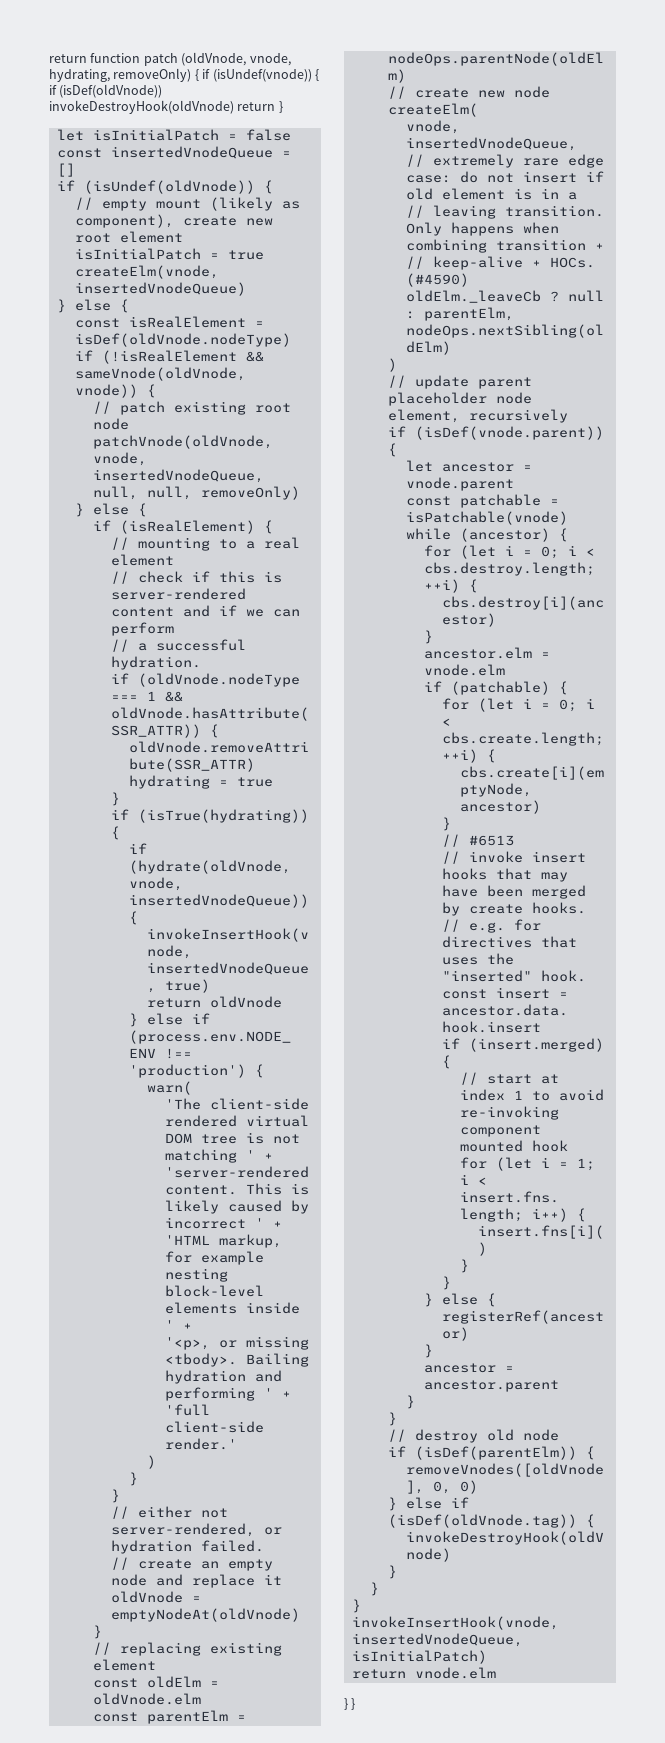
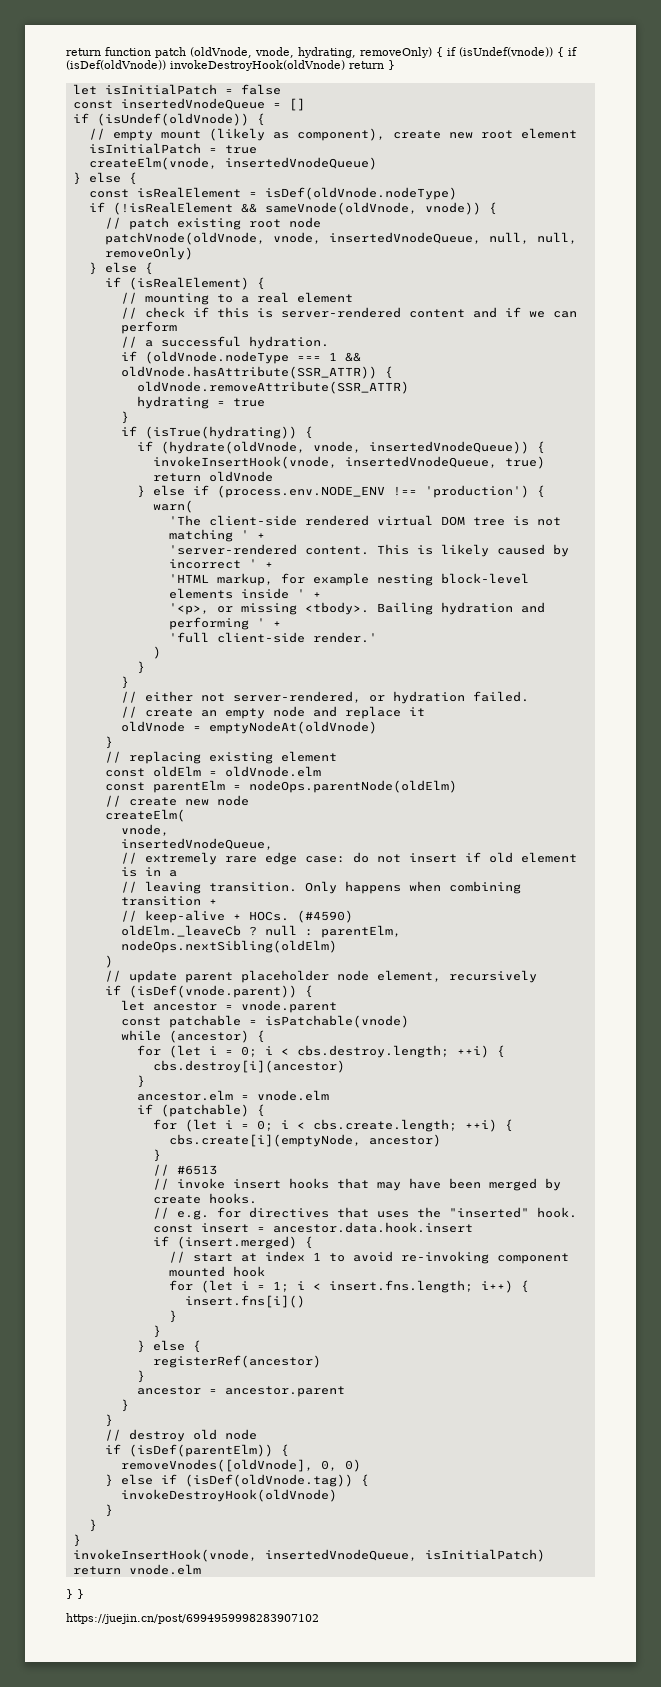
+ https://juejin.cn/post/6994959998283907102

